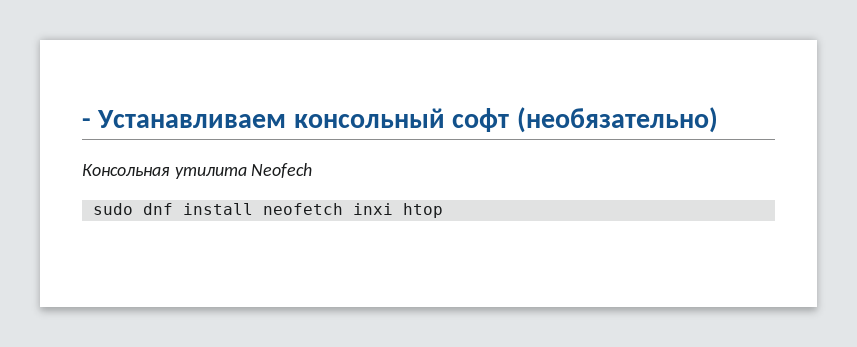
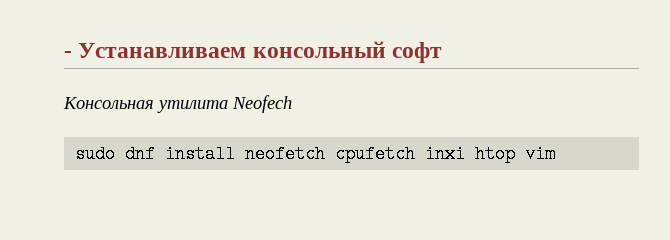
- - Устанавливаем консольный софт (необязательно)
+ - Устанавливаем консольный софт
- sudo dnf install neofetch inxi htop
+ sudo dnf install neofetch cpufetch inxi htop vim

